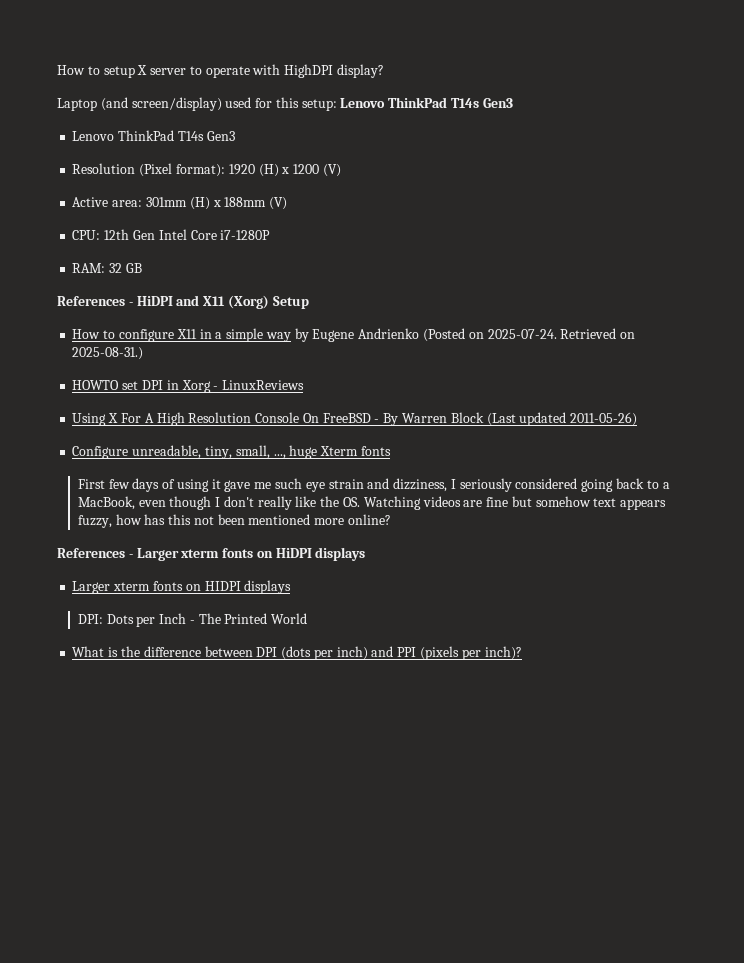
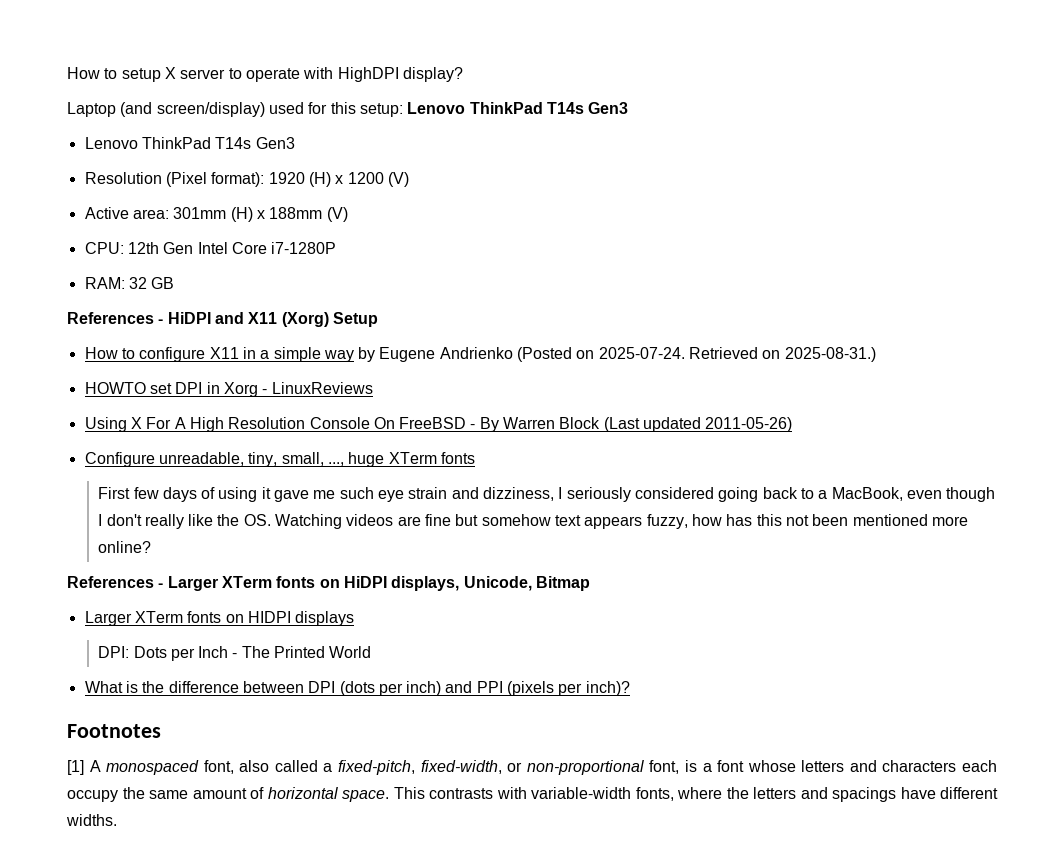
- Configure unreadable, tiny, small, ..., huge Xterm fonts
+ Configure unreadable, tiny, small, ..., huge XTerm fonts
- References - Larger xterm fonts on HiDPI displays
- Larger xterm fonts on HIDPI displays
+ References - Larger XTerm fonts on HiDPI displays, Unicode, Bitmap
+ Larger XTerm fonts on HIDPI displays
+ Footnotes
+ [1] A monospaced font, also called a fixed-pitch, fixed-width, or non-proportional font, is a font whose letters and characters each occupy the same amount of horizontal space. This contrasts with variable-width fonts, where the letters and spacings have different widths.

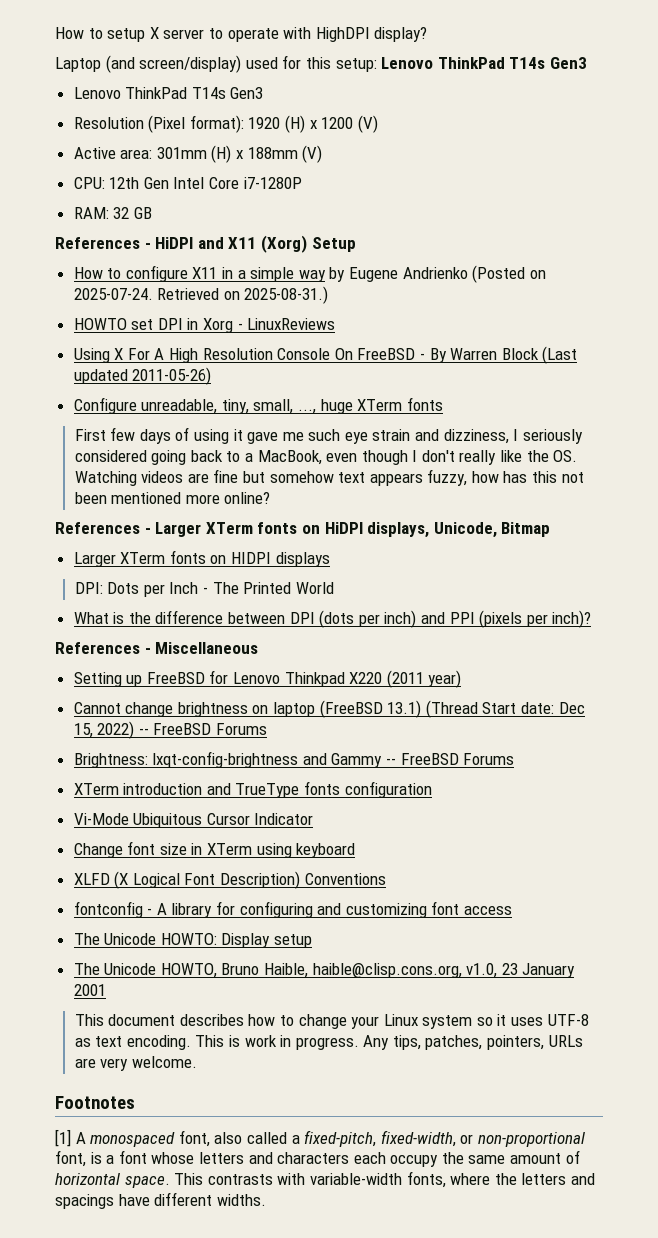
+ References - Miscellaneous
+ Setting up FreeBSD for Lenovo Thinkpad X220 (2011 year)
+ Cannot change brightness on laptop (FreeBSD 13.1) (Thread Start date: Dec 15, 2022) -- FreeBSD Forums
+ Brightness: lxqt-config-brightness and Gammy -- FreeBSD Forums
+ XTerm introduction and TrueType fonts configuration
+ Vi-Mode Ubiquitous Cursor Indicator
+ Change font size in XTerm using keyboard
+ XLFD (X Logical Font Description) Conventions
+ fontconfig - A library for configuring and customizing font access
+ The Unicode HOWTO: Display setup
+ The Unicode HOWTO, Bruno Haible, haible@clisp.cons.org, v1.0, 23 January 2001
+ This document describes how to change your Linux system so it uses UTF-8 as text encoding. This is work in progress. Any tips, patches, pointers, URLs are very welcome.

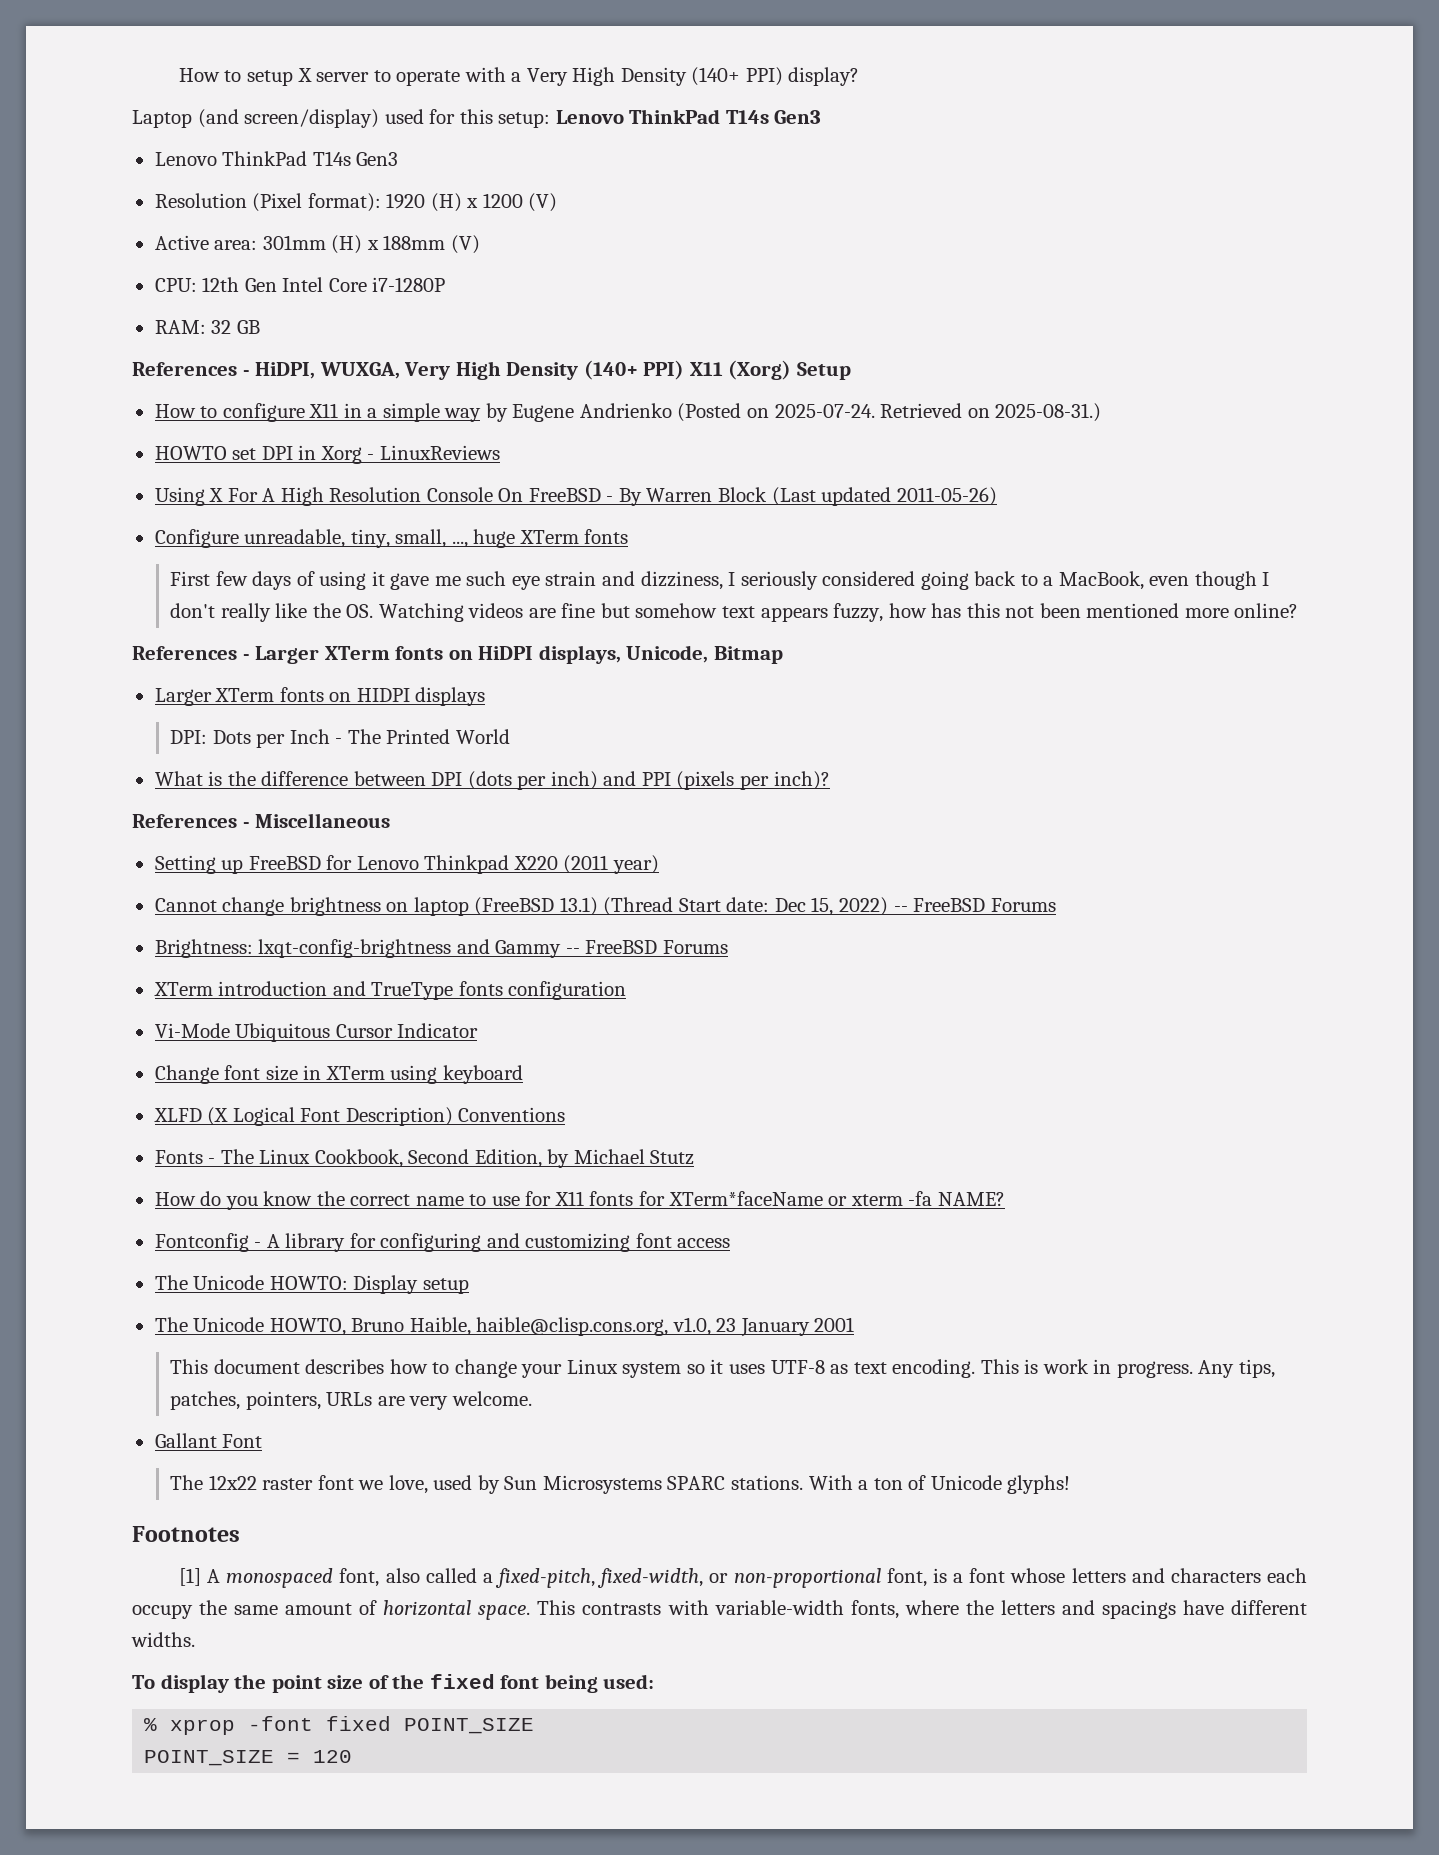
- How to setup X server to operate with HighDPI display?
+ How to setup X server to operate with a Very High Density (140+ PPI) display?
- References - HiDPI and X11 (Xorg) Setup
+ References - HiDPI, WUXGA, Very High Density (140+ PPI) X11 (Xorg) Setup
- fontconfig - A library for configuring and customizing font access
+ Fonts - The Linux Cookbook, Second Edition, by Michael Stutz
+ How do you know the correct name to use for X11 fonts for XTerm*faceName or xterm -fa NAME?
+ Fontconfig - A library for configuring and customizing font access
+ Gallant Font
+ The 12x22 raster font we love, used by Sun Microsystems SPARC stations. With a ton of Unicode glyphs!
+ To display the point size of the fixed font being used:
+ % xprop -font fixed POINT_SIZE
+ POINT_SIZE = 120

